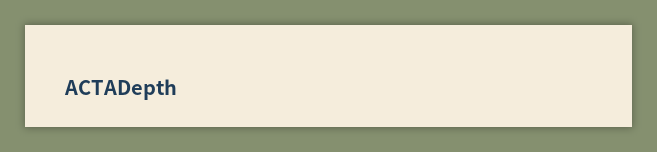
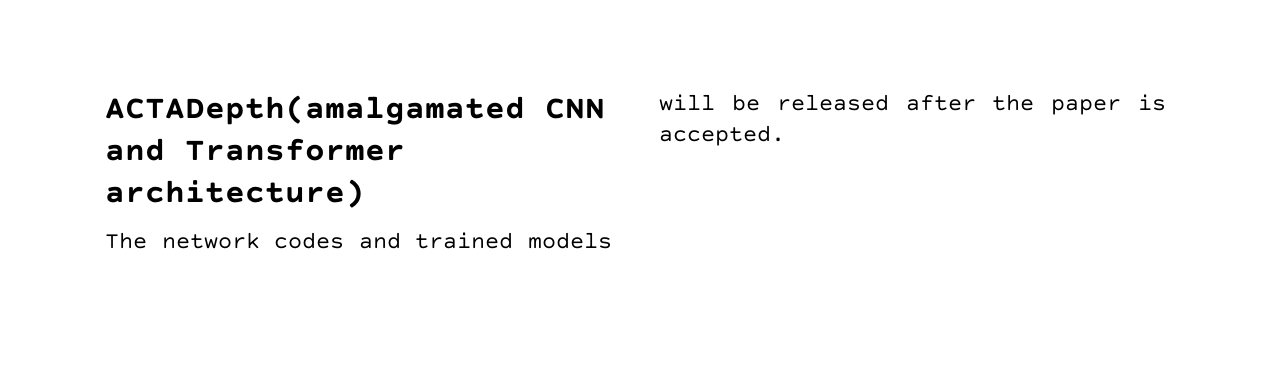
- ACTADepth
+ ACTADepth(amalgamated CNN and Transformer architecture)
+ The network codes and trained models will be released after the paper is accepted.

